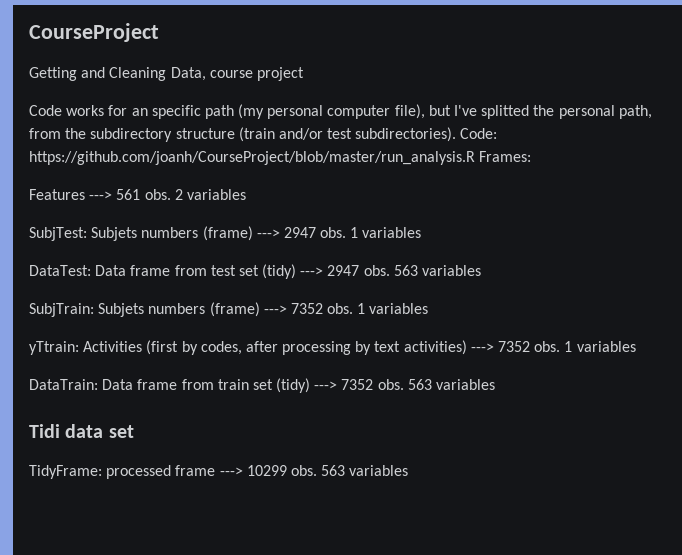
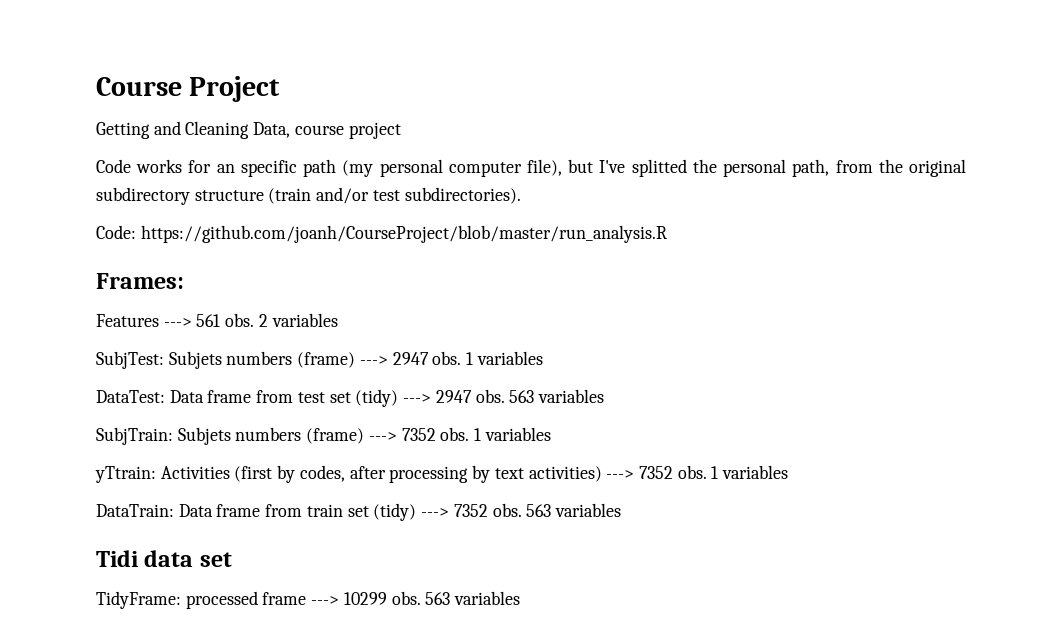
- CourseProject
+ Course Project
- Code works for an specific path (my personal computer file), but I've splitted the personal path, from the subdirectory structure (train and/or test subdirectories). Code: https://github.com/joanh/CourseProject/blob/master/run_analysis.R Frames:
+ Code works for an specific path (my personal computer file), but I've splitted the personal path, from the original subdirectory structure (train and/or test subdirectories).
+ Code: https://github.com/joanh/CourseProject/blob/master/run_analysis.R
+ Frames:

